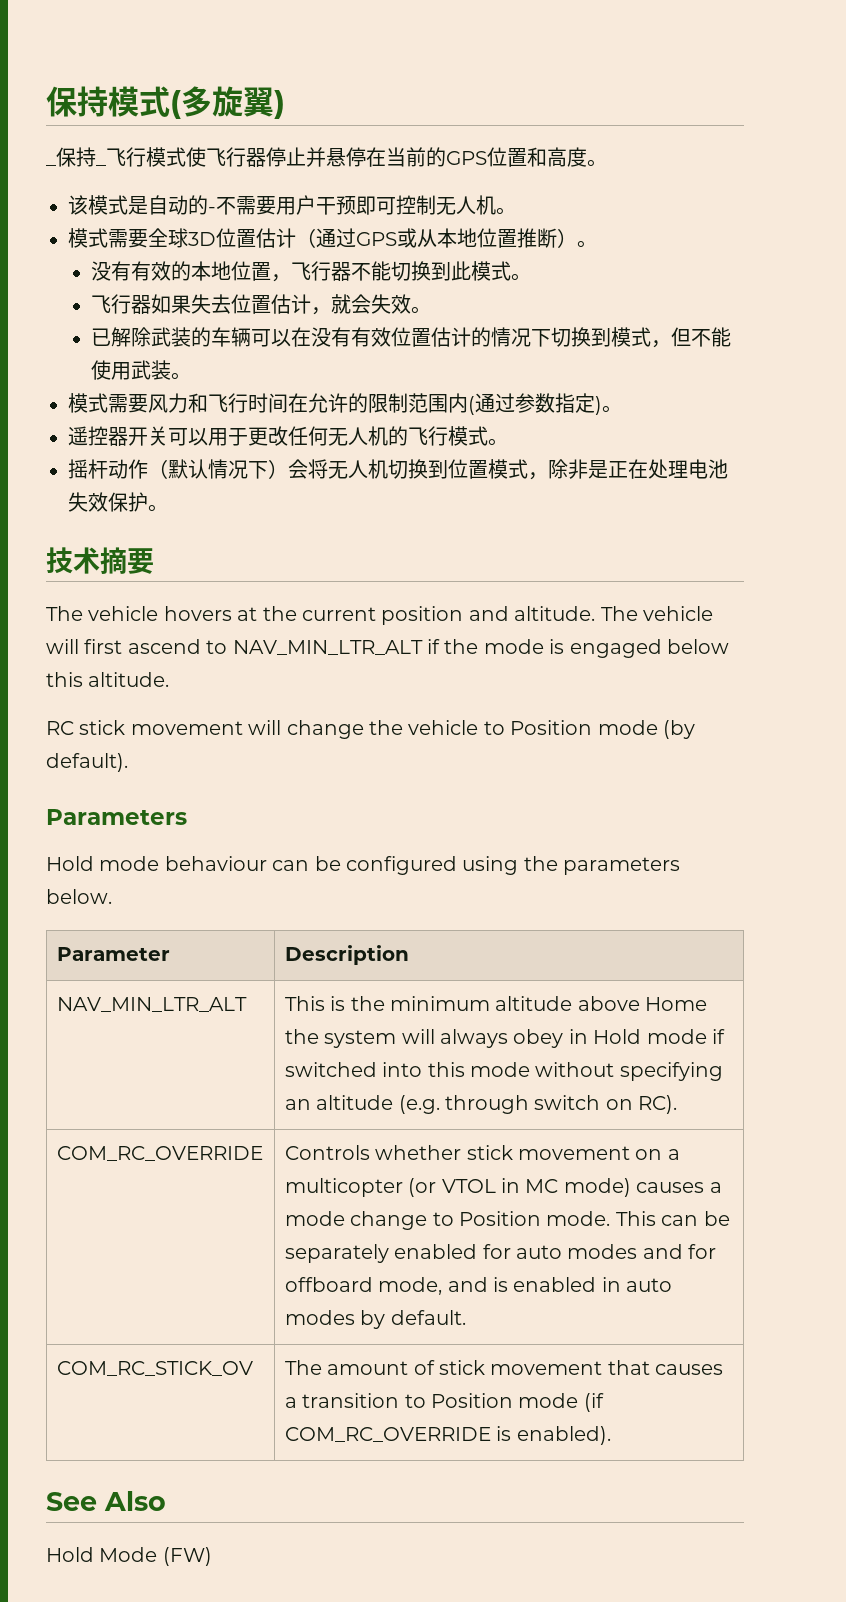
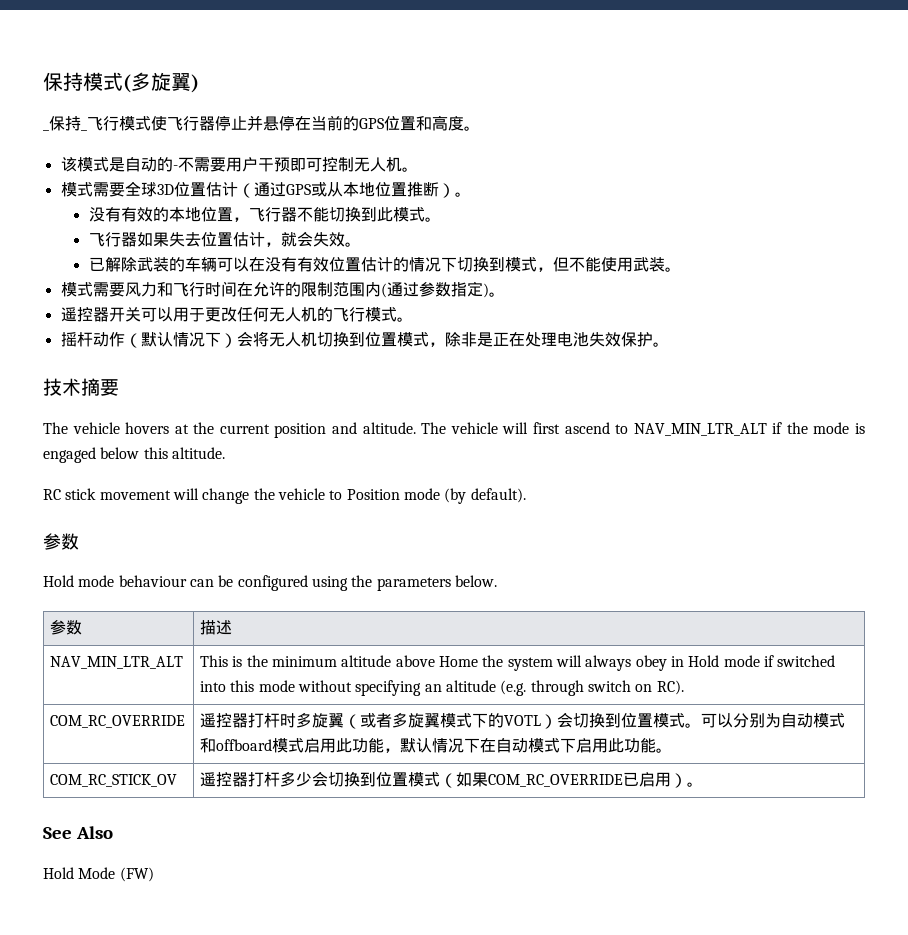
  RC stick movement will change the vehicle to Position mode (by default).
- Parameters
+ 参数
- Parameter | Description
+ 参数 | 描述
- COM_RC_OVERRIDE | Controls whether stick movement on a multicopter (or VTOL in MC mode) causes a mode change to Position mode. This can be separately enabled for auto modes and for offboard mode, and is enabled in auto modes by default.
- COM_RC_STICK_OV | The amount of stick movement that causes a transition to Position mode (if COM_RC_OVERRIDE is enabled).
+ COM_RC_OVERRIDE | 遥控器打杆时多旋翼（或者多旋翼模式下的VOTL）会切换到位置模式。可以分别为自动模式和offboard模式启用此功能，默认情况下在自动模式下启用此功能。
+ COM_RC_STICK_OV | 遥控器打杆多少会切换到位置模式（如果COM_RC_OVERRIDE已启用）。

